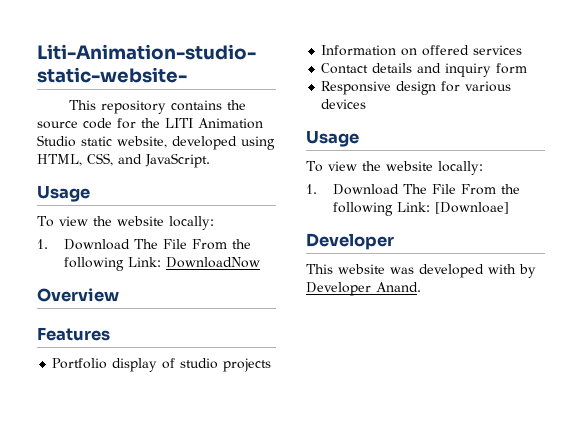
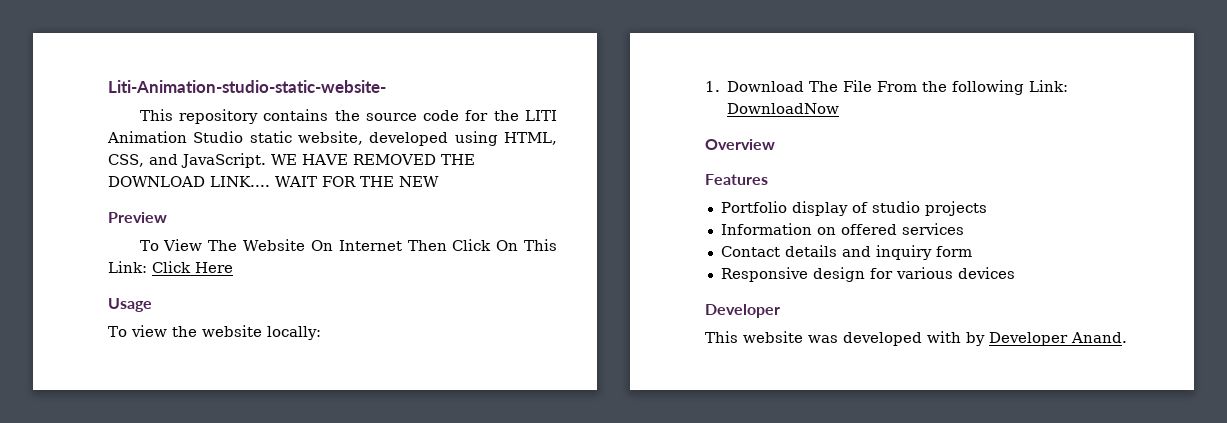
+ WE HAVE REMOVED THE DOWNLOAD LINK.... WAIT FOR THE NEW
+ Preview
+ To View The Website On Internet Then Click On This Link: Click Here
  Responsive design for various devices
- Usage
- To view the website locally:
- 1. Download The File From the following Link: [Downloae]

